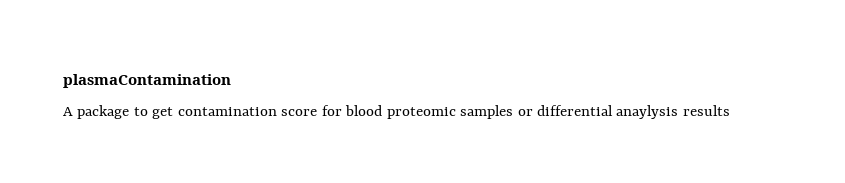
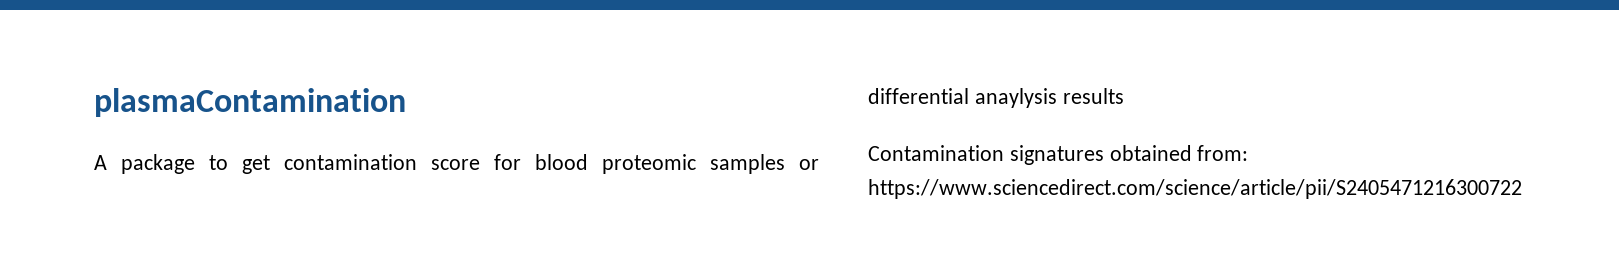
+ Contamination signatures obtained from: https://www.sciencedirect.com/science/article/pii/S2405471216300722

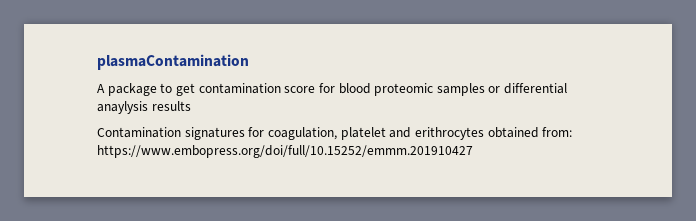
- Contamination signatures obtained from: https://www.sciencedirect.com/science/article/pii/S2405471216300722
+ Contamination signatures for coagulation, platelet and erithrocytes obtained from: https://www.embopress.org/doi/full/10.15252/emmm.201910427

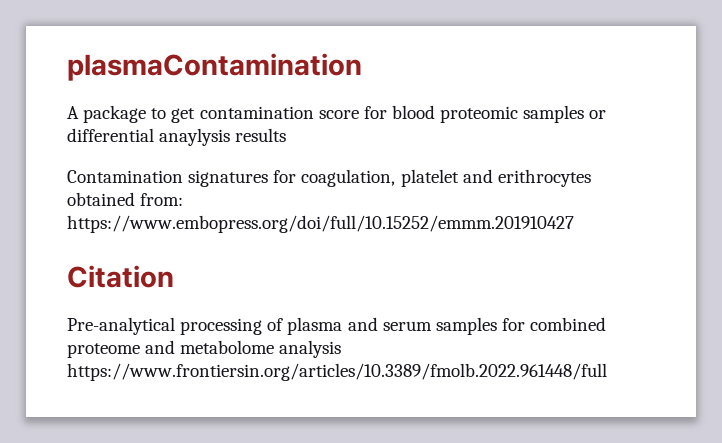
+ Citation
+ Pre-analytical processing of plasma and serum samples for combined proteome and metabolome analysis https://www.frontiersin.org/articles/10.3389/fmolb.2022.961448/full

